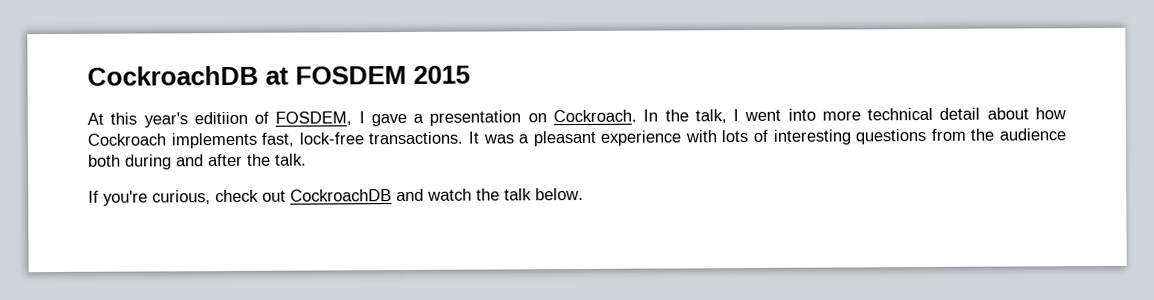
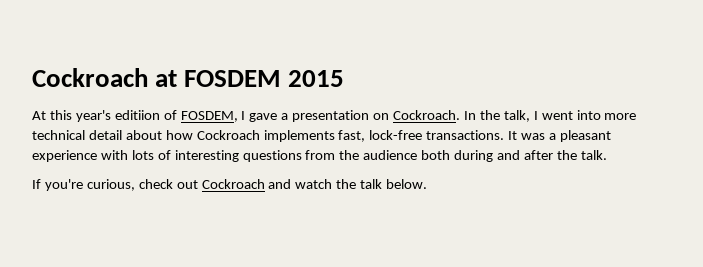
- CockroachDB at FOSDEM 2015
+ Cockroach at FOSDEM 2015
- If you're curious, check out CockroachDB and watch the talk below.
+ If you're curious, check out Cockroach and watch the talk below.

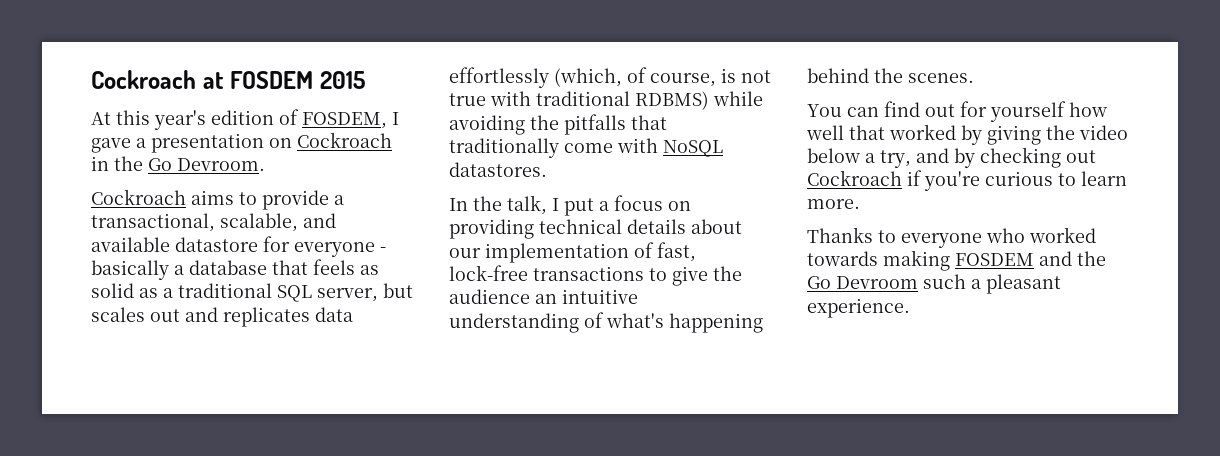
- At this year's editiion of FOSDEM, I gave a presentation on Cockroach. In the talk, I went into more technical detail about how Cockroach implements fast, lock-free transactions. It was a pleasant experience with lots of interesting questions from the audience both during and after the talk.
- If you're curious, check out Cockroach and watch the talk below.
+ At this year's edition of FOSDEM, I gave a presentation on Cockroach in the Go Devroom.
+ Cockroach aims to provide a transactional, scalable, and available datastore for everyone - basically a database that feels as solid as a traditional SQL server, but scales out and replicates data effortlessly (which, of course, is not true with traditional RDBMS) while avoiding the pitfalls that traditionally come with NoSQL datastores.
+ In the talk, I put a focus on providing technical details about our implementation of fast, lock-free transactions to give the audience an intuitive understanding of what's happening behind the scenes.
+ You can find out for yourself how well that worked by giving the video below a try, and by checking out Cockroach if you're curious to learn more.
+ Thanks to everyone who worked towards making FOSDEM and the Go Devroom such a pleasant experience.

